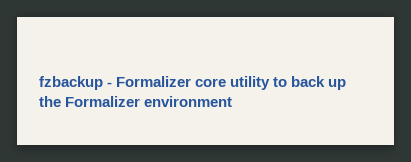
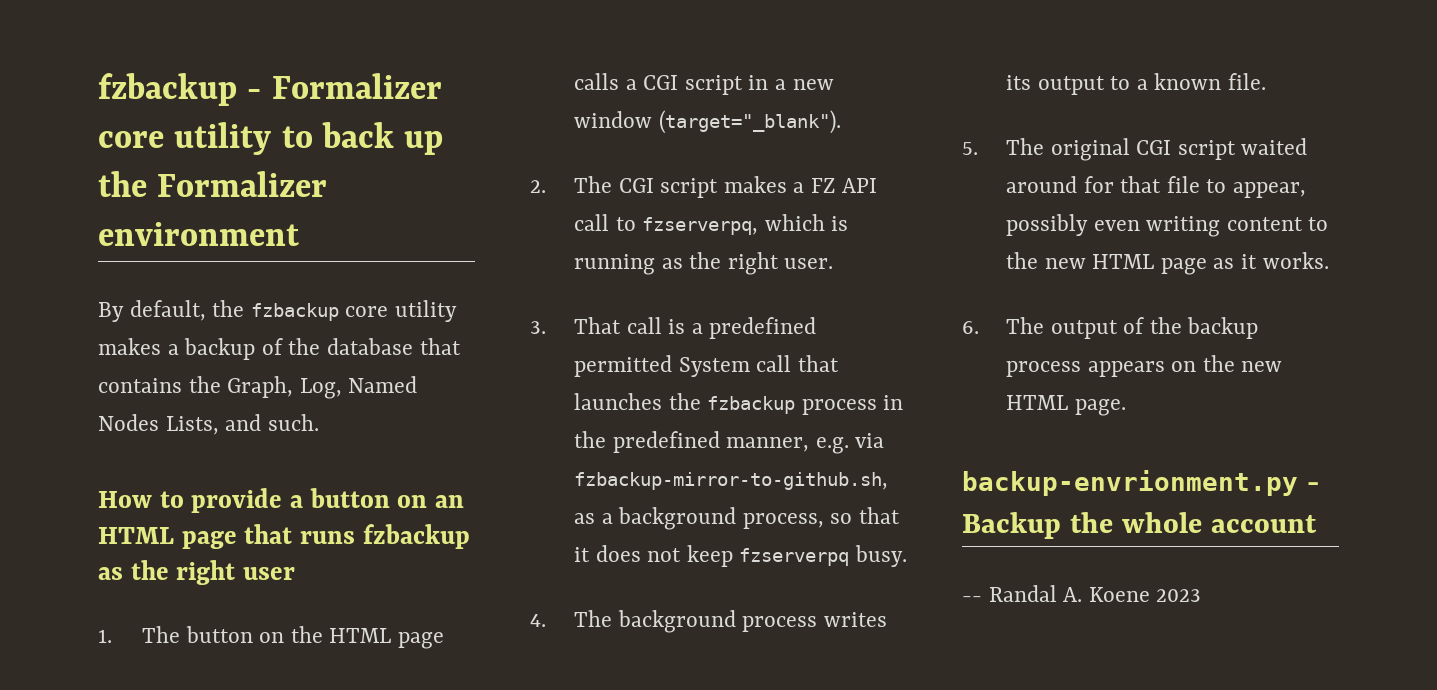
+ By default, the fzbackup core utility makes a backup of the database that contains the Graph, Log, Named Nodes Lists, and such.
+ How to provide a button on an HTML page that runs fzbackup as the right user
+ 1. The button on the HTML page calls a CGI script in a new window (target="_blank").
+ 2. The CGI script makes a FZ API call to fzserverpq, which is running as the right user.
+ 3. That call is a predefined permitted System call that launches the fzbackup process in the predefined manner, e.g. via fzbackup-mirror-to-github.sh, as a background process, so that it does not keep fzserverpq busy.
+ 4. The background process writes its output to a known file.
+ 5. The original CGI script waited around for that file to appear, possibly even writing content to the new HTML page as it works.
+ 6. The output of the backup process appears on the new HTML page.
+ backup-envrionment.py - Backup the whole account
+ -- Randal A. Koene 2023

